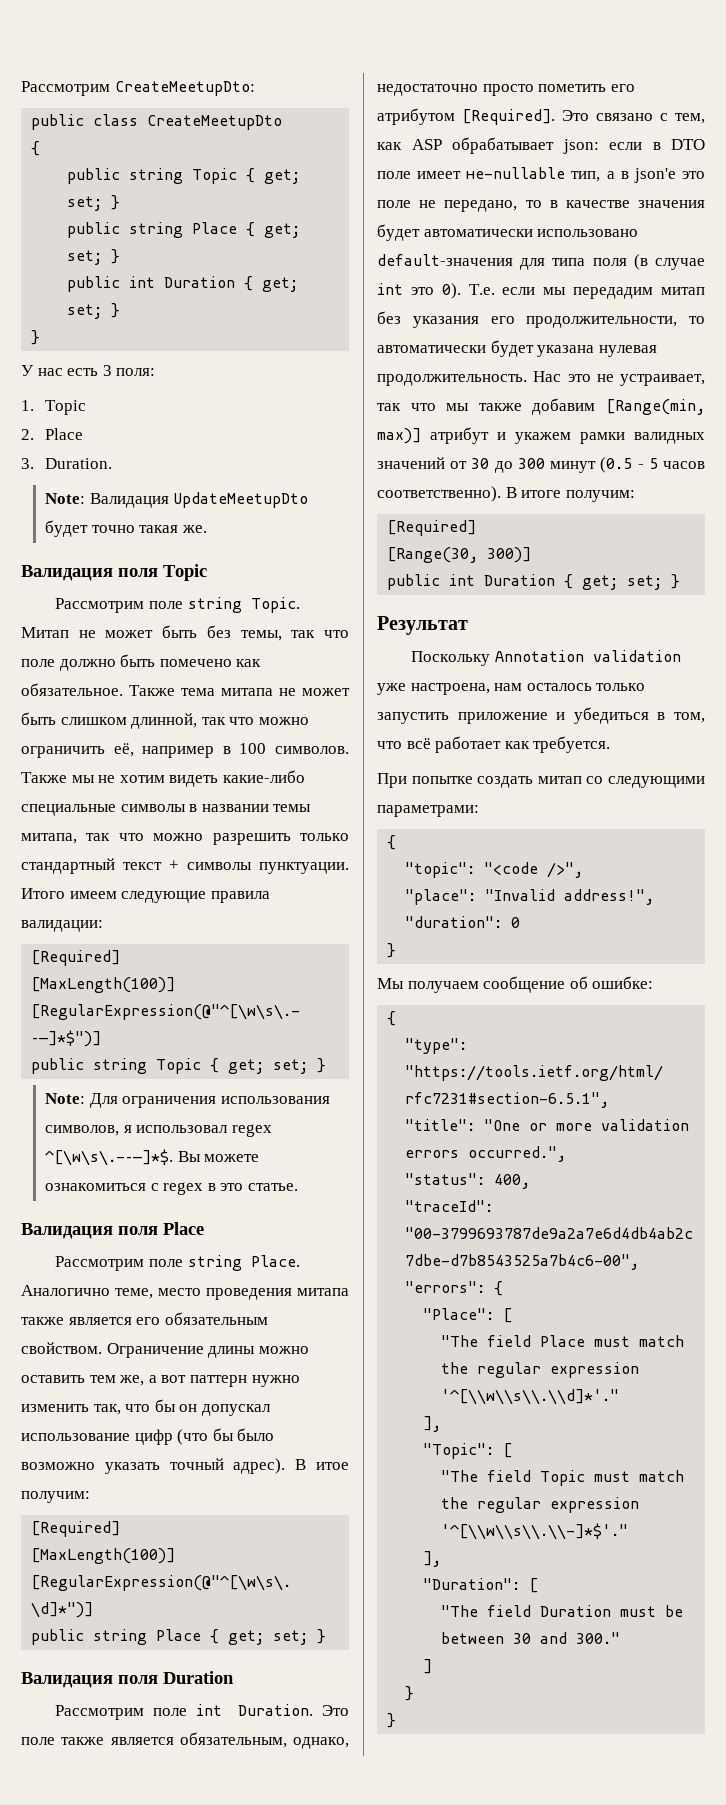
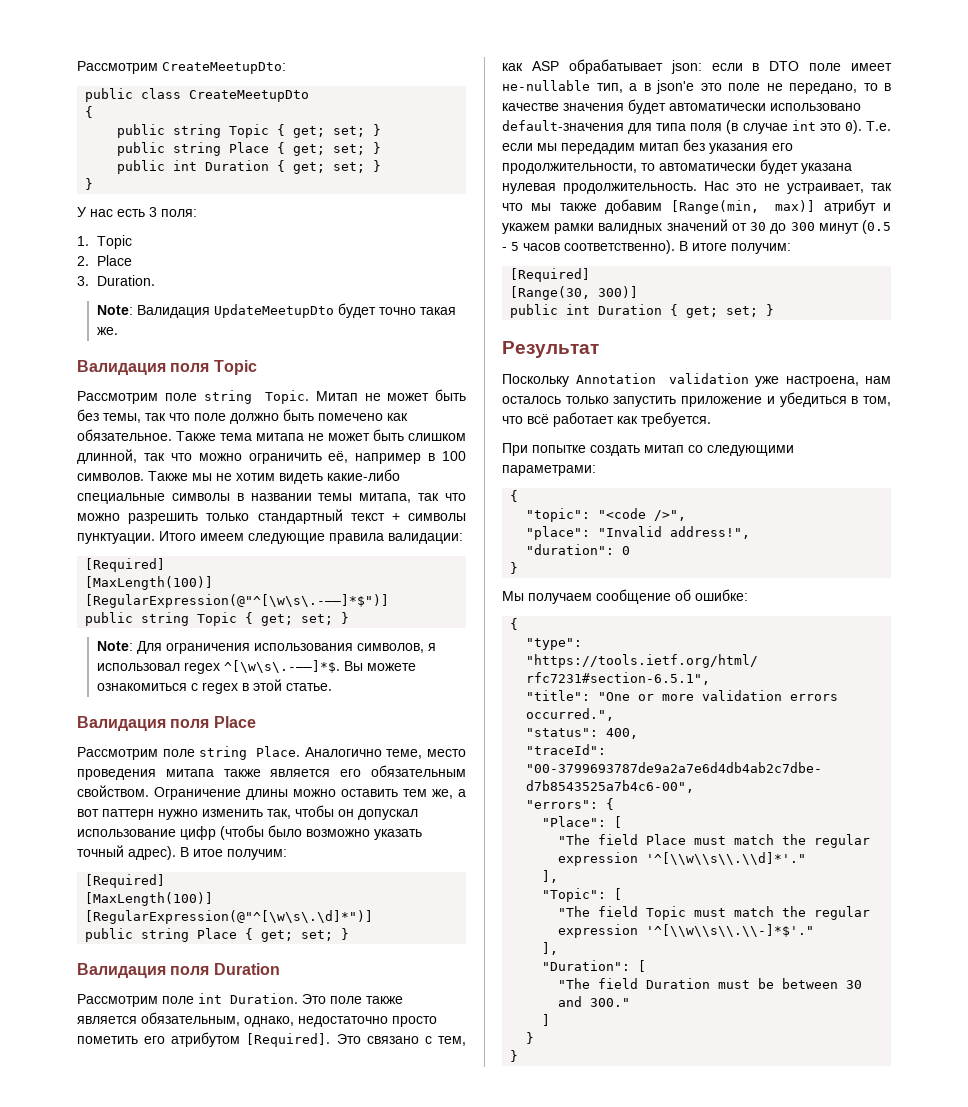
- Note: Для ограничения использования символов, я использовал regex ^[\w\s\.-–—]*$. Вы можете ознакомиться с regex в это статье.
+ Note: Для ограничения использования символов, я использовал regex ^[\w\s\.-–—]*$. Вы можете ознакомиться с regex в этой статье.
- Ограничение длины можно оставить тем же, а вот паттерн нужно изменить так, что бы он допускал использование цифр (что бы было возможно указать точный адрес).
+ Ограничение длины можно оставить тем же, а вот паттерн нужно изменить так, чтобы он допускал использование цифр (чтобы было возможно указать точный адрес).

